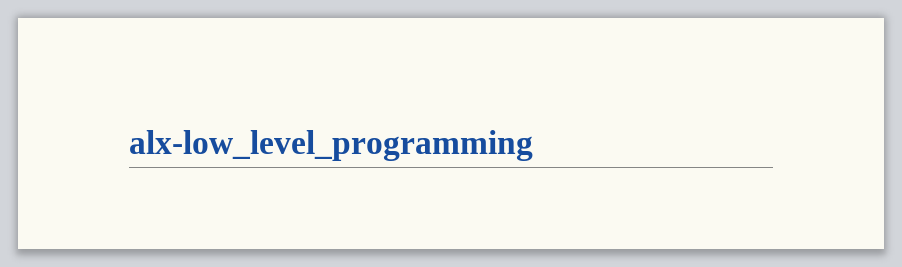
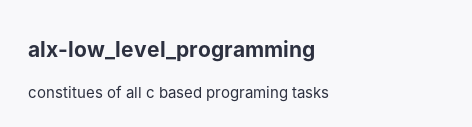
+ constitues of all c based programing tasks

